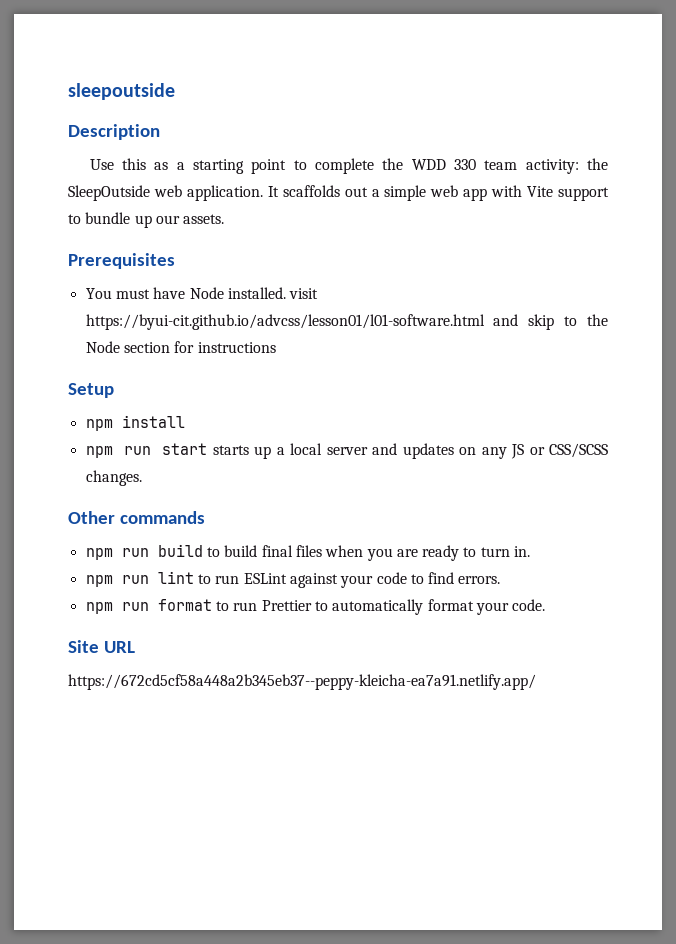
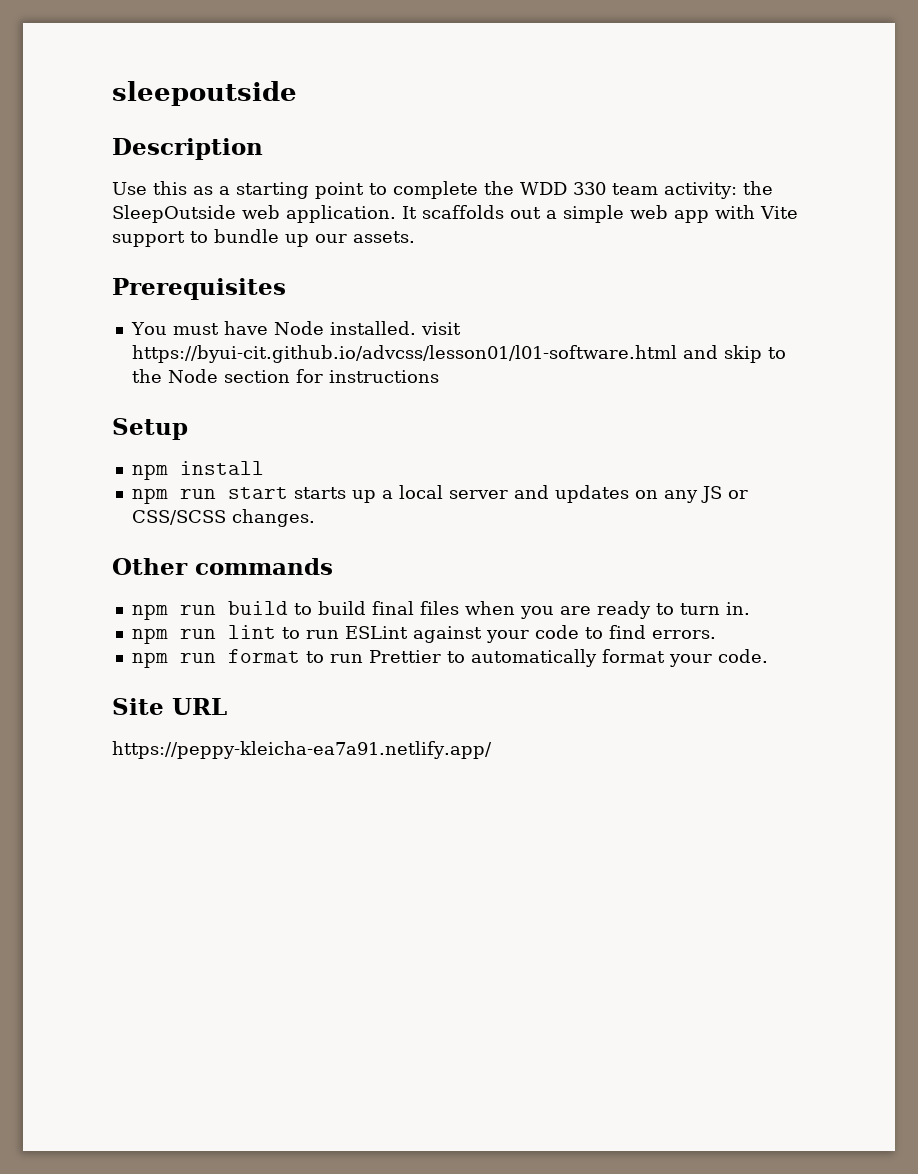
- https://672cd5cf58a448a2b345eb37--peppy-kleicha-ea7a91.netlify.app/
+ https://peppy-kleicha-ea7a91.netlify.app/

